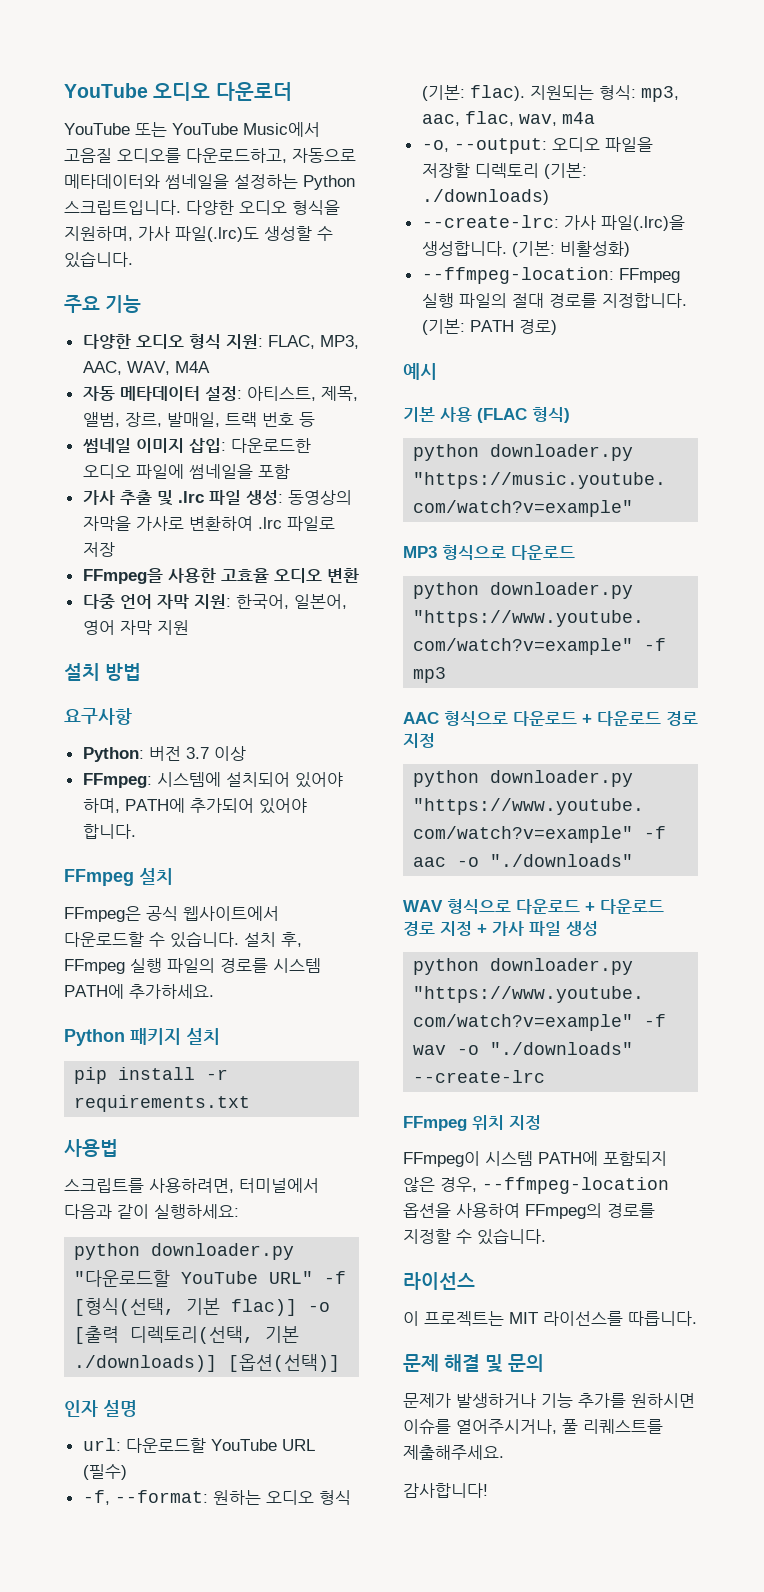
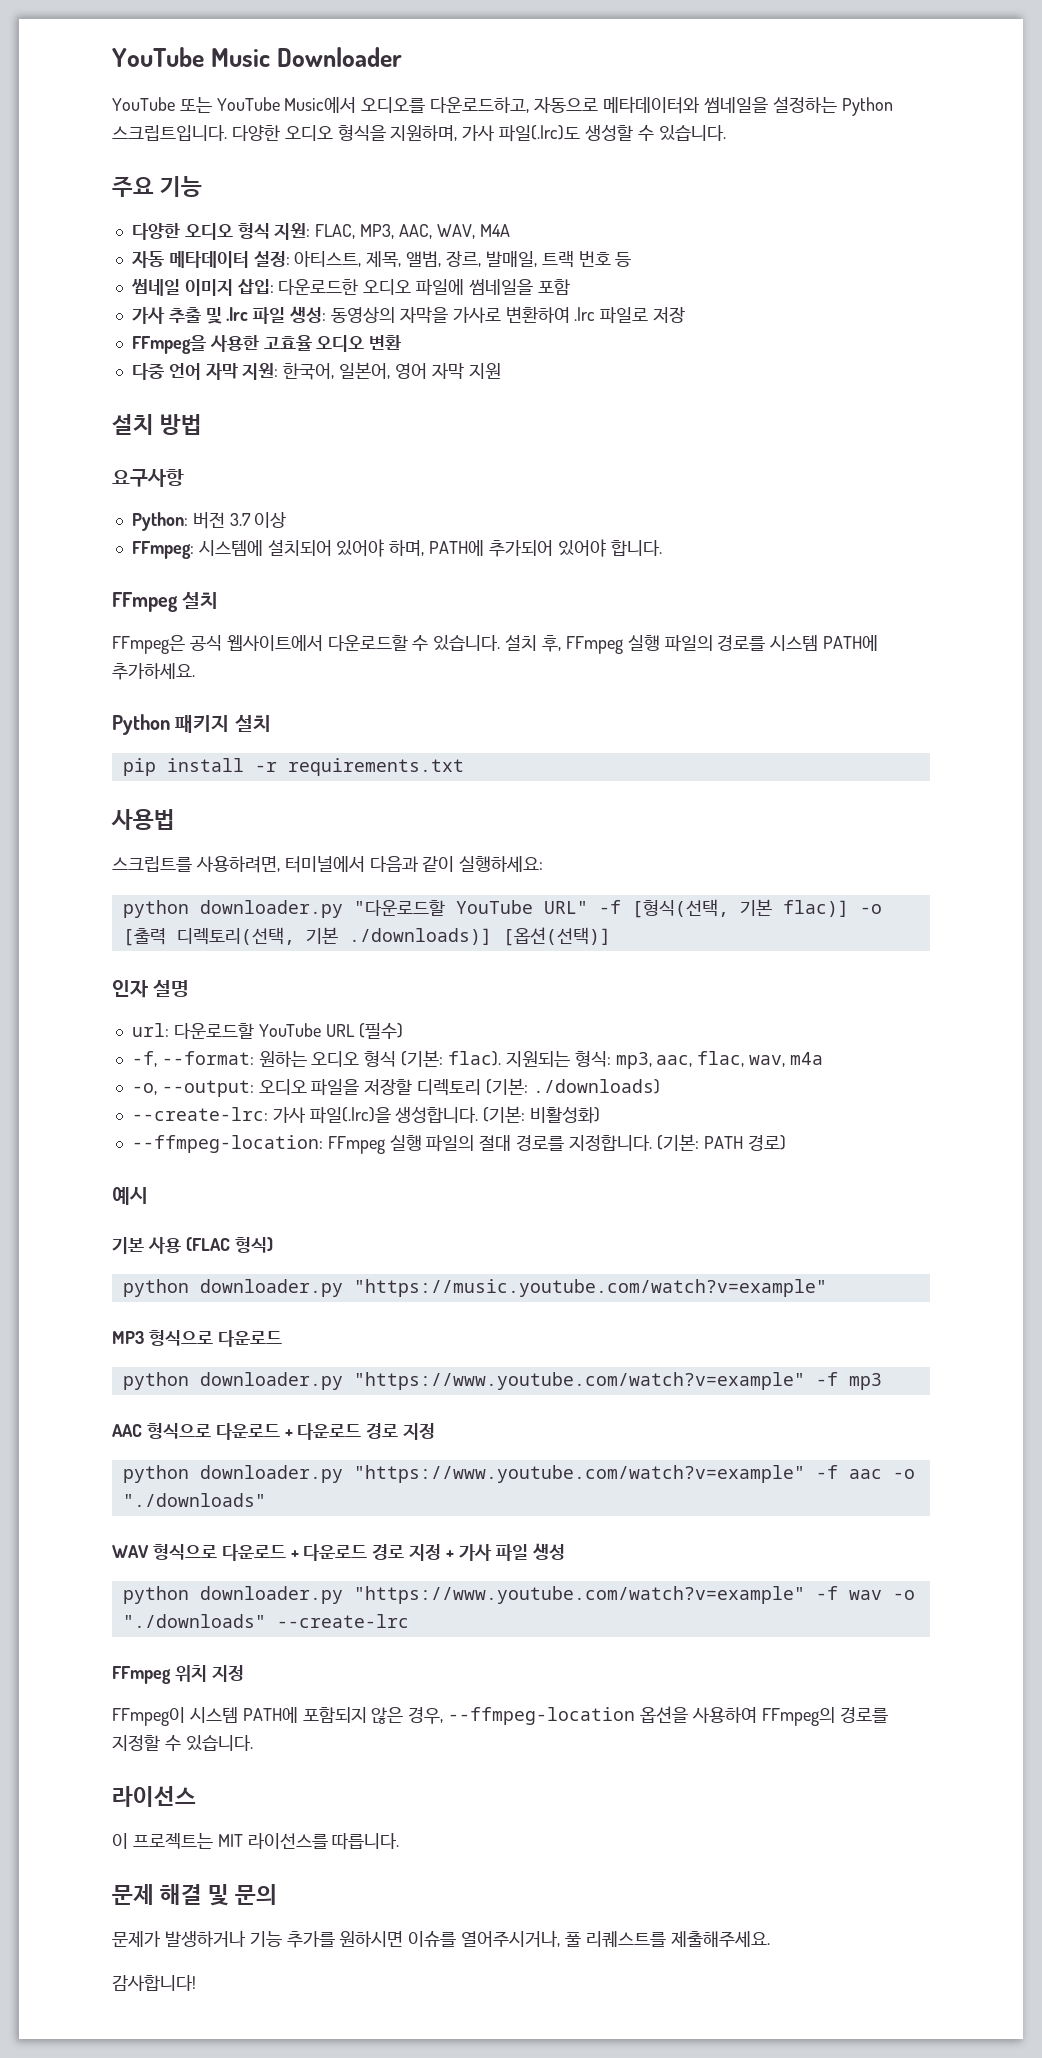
- YouTube 오디오 다운로더
+ YouTube Music Downloader
- YouTube 또는 YouTube Music에서 고음질 오디오를 다운로드하고, 자동으로 메타데이터와 썸네일을 설정하는 Python 스크립트입니다.
+ YouTube 또는 YouTube Music에서 오디오를 다운로드하고, 자동으로 메타데이터와 썸네일을 설정하는 Python 스크립트입니다.

